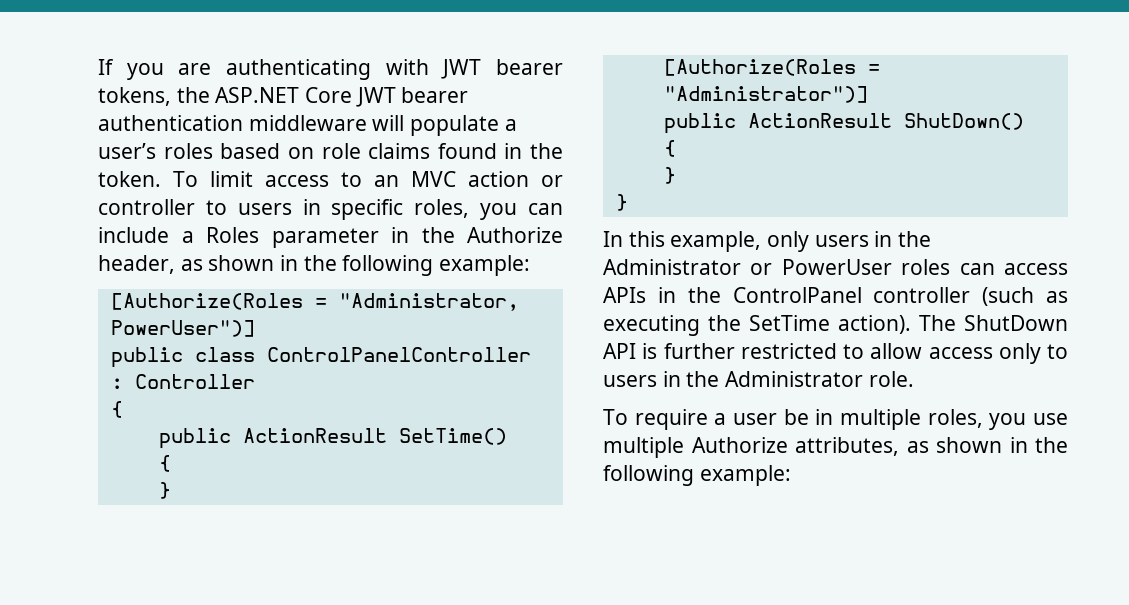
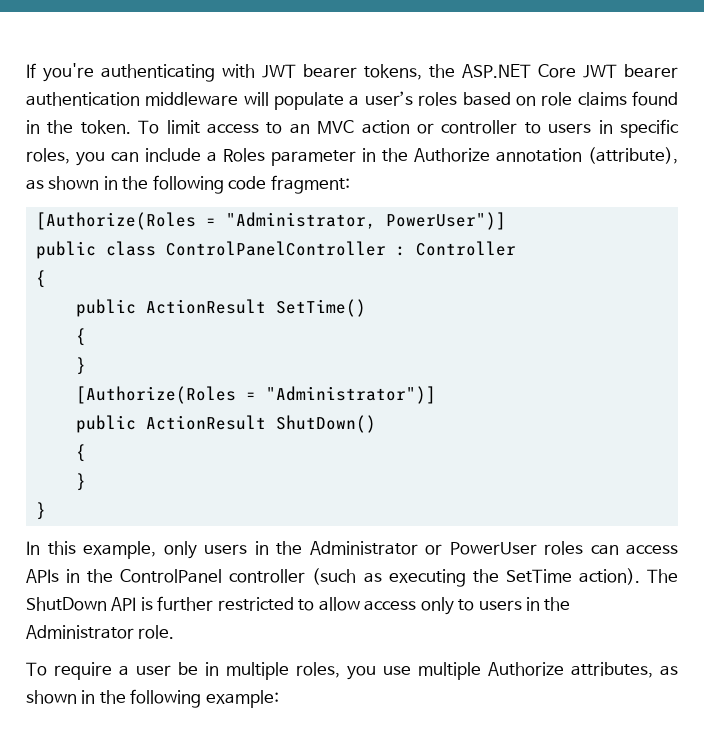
- If you are authenticating with JWT bearer tokens, the ASP.NET Core JWT bearer authentication middleware will populate a user’s roles based on role claims found in the token.
+ If you're authenticating with JWT bearer tokens, the ASP.NET Core JWT bearer authentication middleware will populate a user’s roles based on role claims found in the token.
- To limit access to an MVC action or controller to users in specific roles, you can include a Roles parameter in the Authorize header, as shown in the following example:
+ To limit access to an MVC action or controller to users in specific roles, you can include a Roles parameter in the Authorize annotation (attribute), as shown in the following code fragment:

